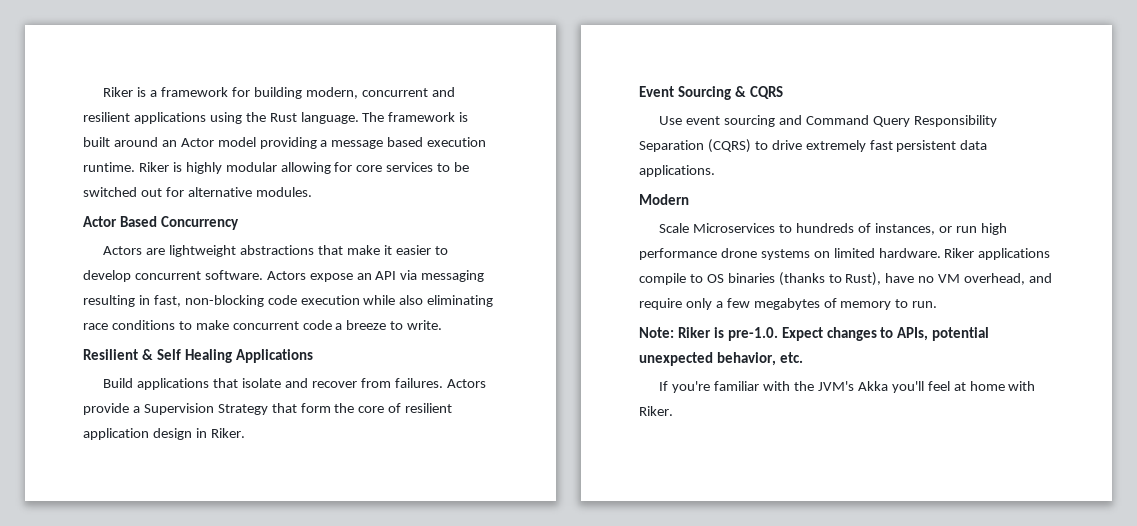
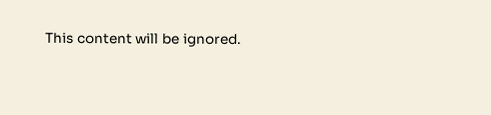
- Riker is a framework for building modern, concurrent and resilient applications using the Rust language. The framework is built around an Actor model providing a message based execution runtime. Riker is highly modular allowing for core services to be switched out for alternative modules.
- Actor Based Concurrency
- Actors are lightweight abstractions that make it easier to develop concurrent software. Actors expose an API via messaging resulting in fast, non-blocking code execution while also eliminating race conditions to make concurrent code a breeze to write.
- Resilient & Self Healing Applications
- Build applications that isolate and recover from failures. Actors provide a Supervision Strategy that form the core of resilient application design in Riker.
- Event Sourcing & CQRS
- Use event sourcing and Command Query Responsibility Separation (CQRS) to drive extremely fast persistent data applications.
- Modern
- Scale Microservices to hundreds of instances, or run high performance drone systems on limited hardware. Riker applications compile to OS binaries (thanks to Rust), have no VM overhead, and require only a few megabytes of memory to run.
- Note: Riker is pre-1.0. Expect changes to APIs, potential unexpected behavior, etc.
- If you're familiar with the JVM's Akka you'll feel at home with Riker.
+ This content will be ignored.

